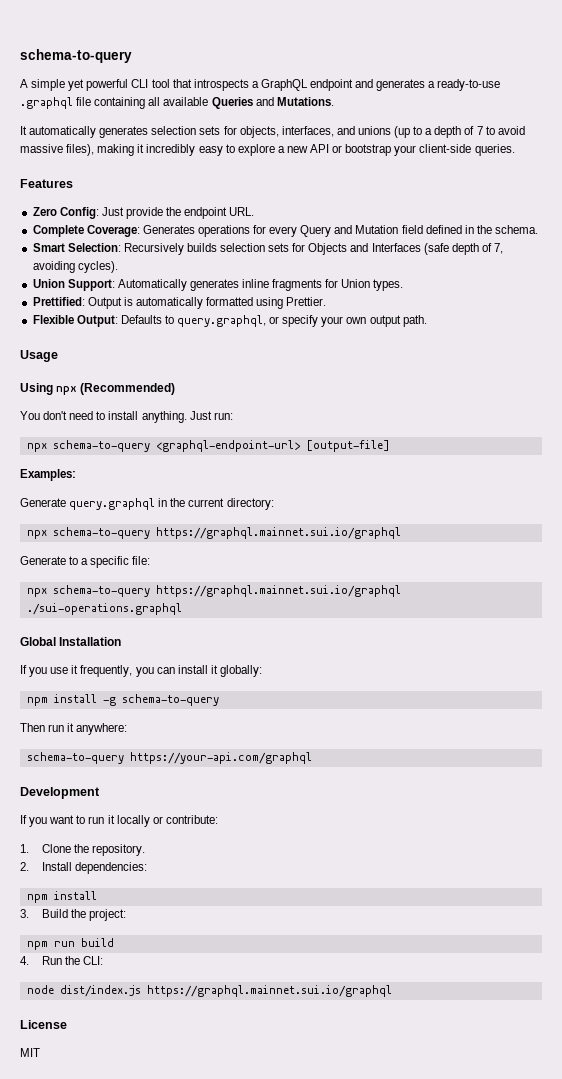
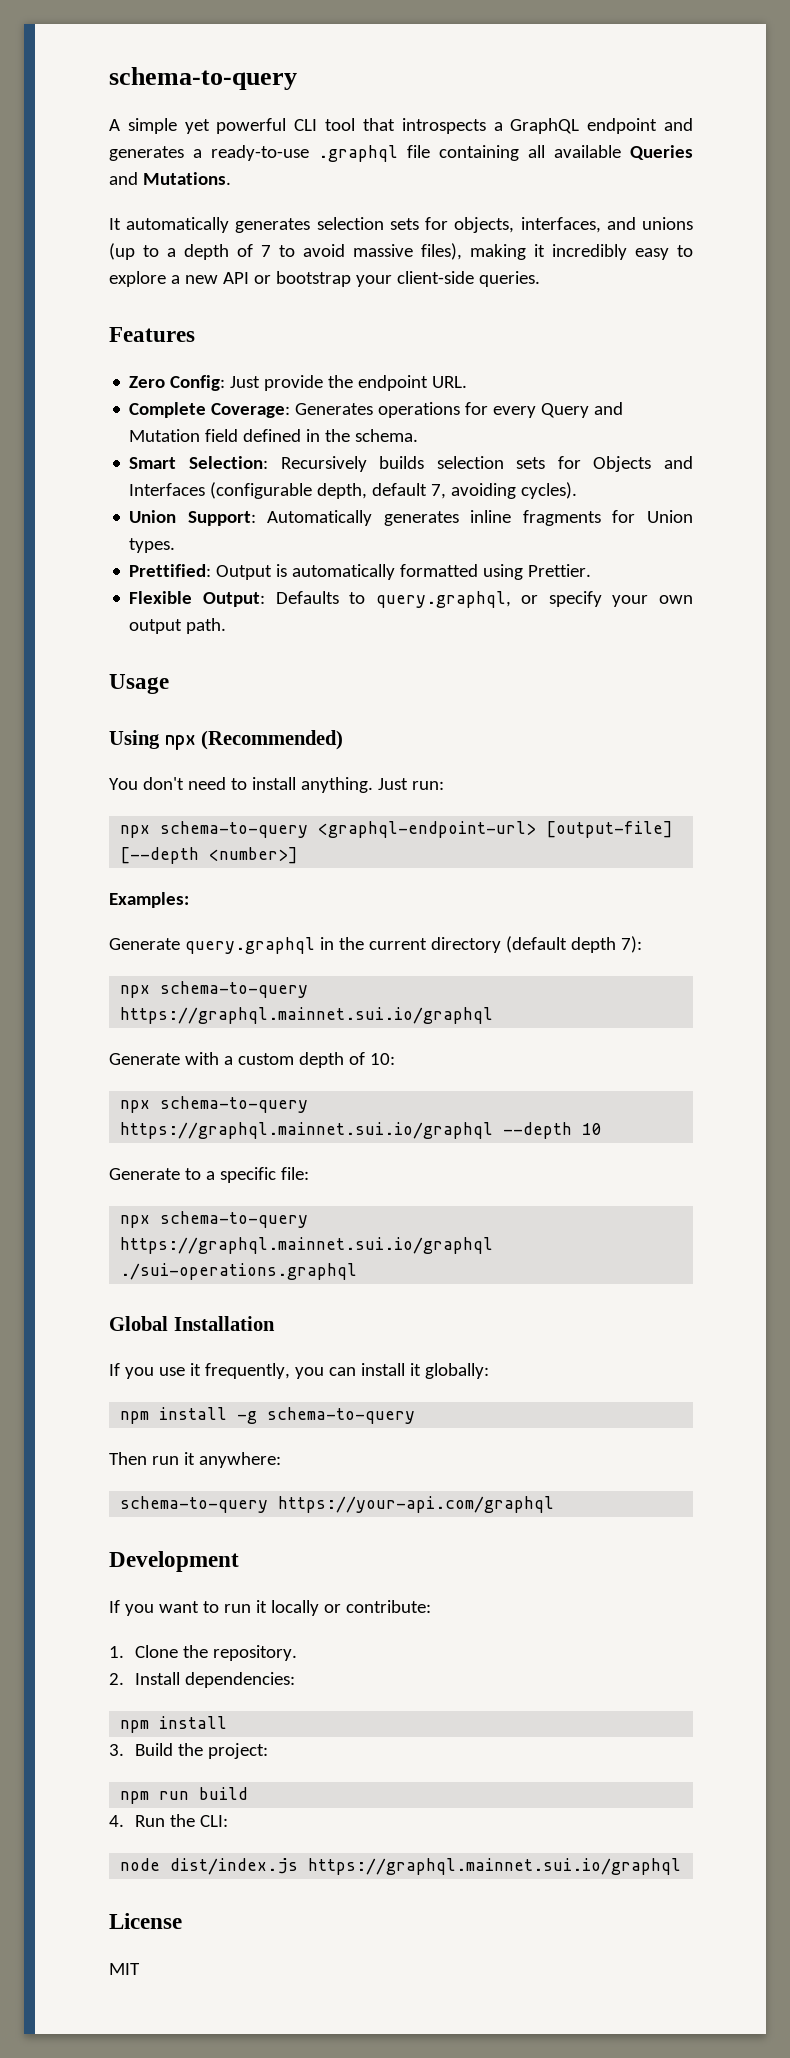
- Smart Selection: Recursively builds selection sets for Objects and Interfaces (safe depth of 7, avoiding cycles).
+ Smart Selection: Recursively builds selection sets for Objects and Interfaces (configurable depth, default 7, avoiding cycles).
- npx schema-to-query <graphql-endpoint-url> [output-file]
+ npx schema-to-query <graphql-endpoint-url> [output-file] [--depth <number>]
- Generate query.graphql in the current directory:
+ Generate query.graphql in the current directory (default depth 7):
  npx schema-to-query https://graphql.mainnet.sui.io/graphql
+ Generate with a custom depth of 10:
+ npx schema-to-query https://graphql.mainnet.sui.io/graphql --depth 10

